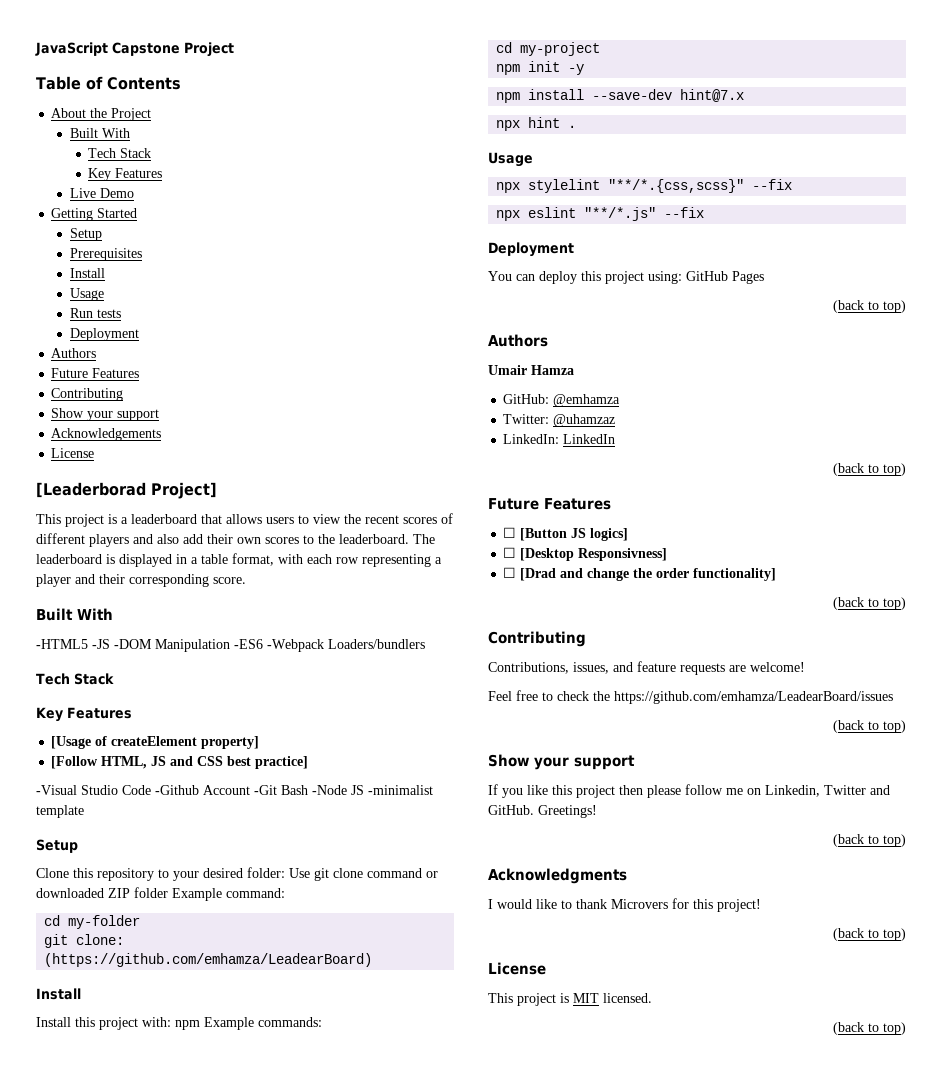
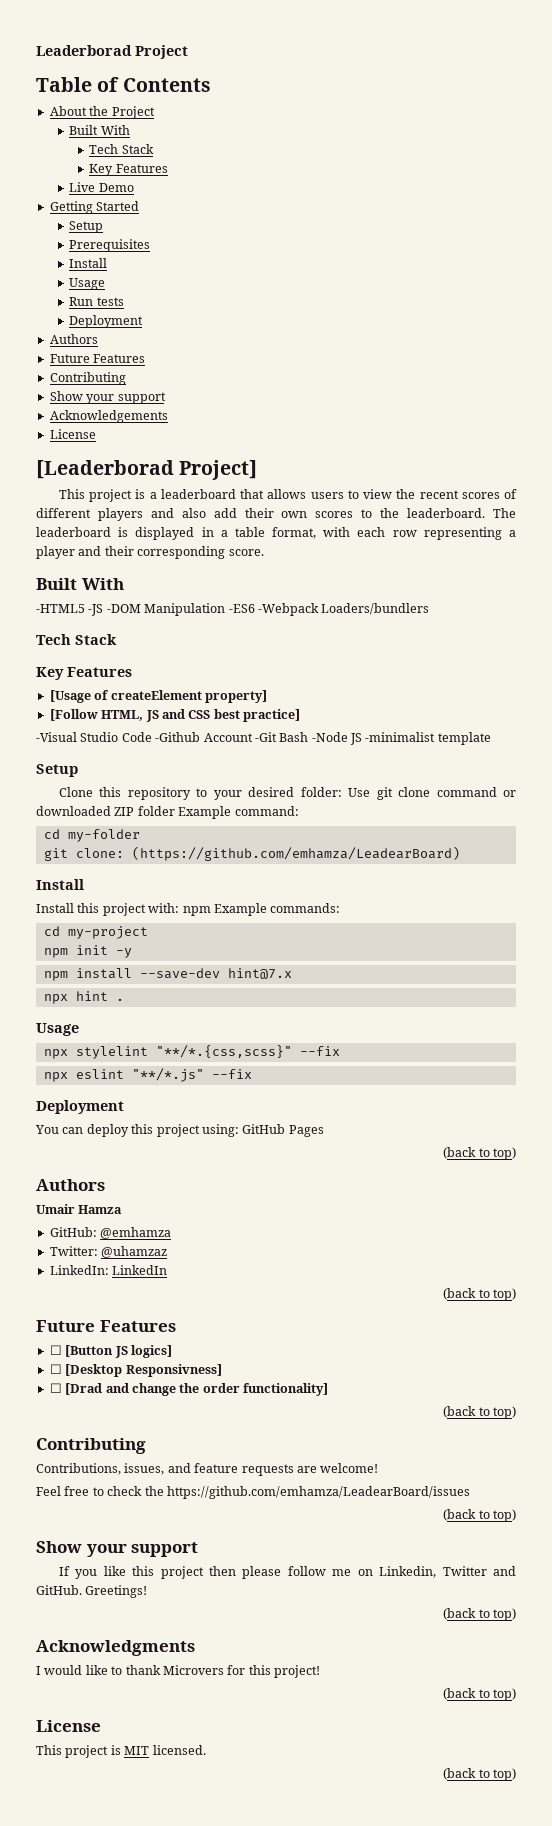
- JavaScript Capstone Project
+ Leaderborad Project

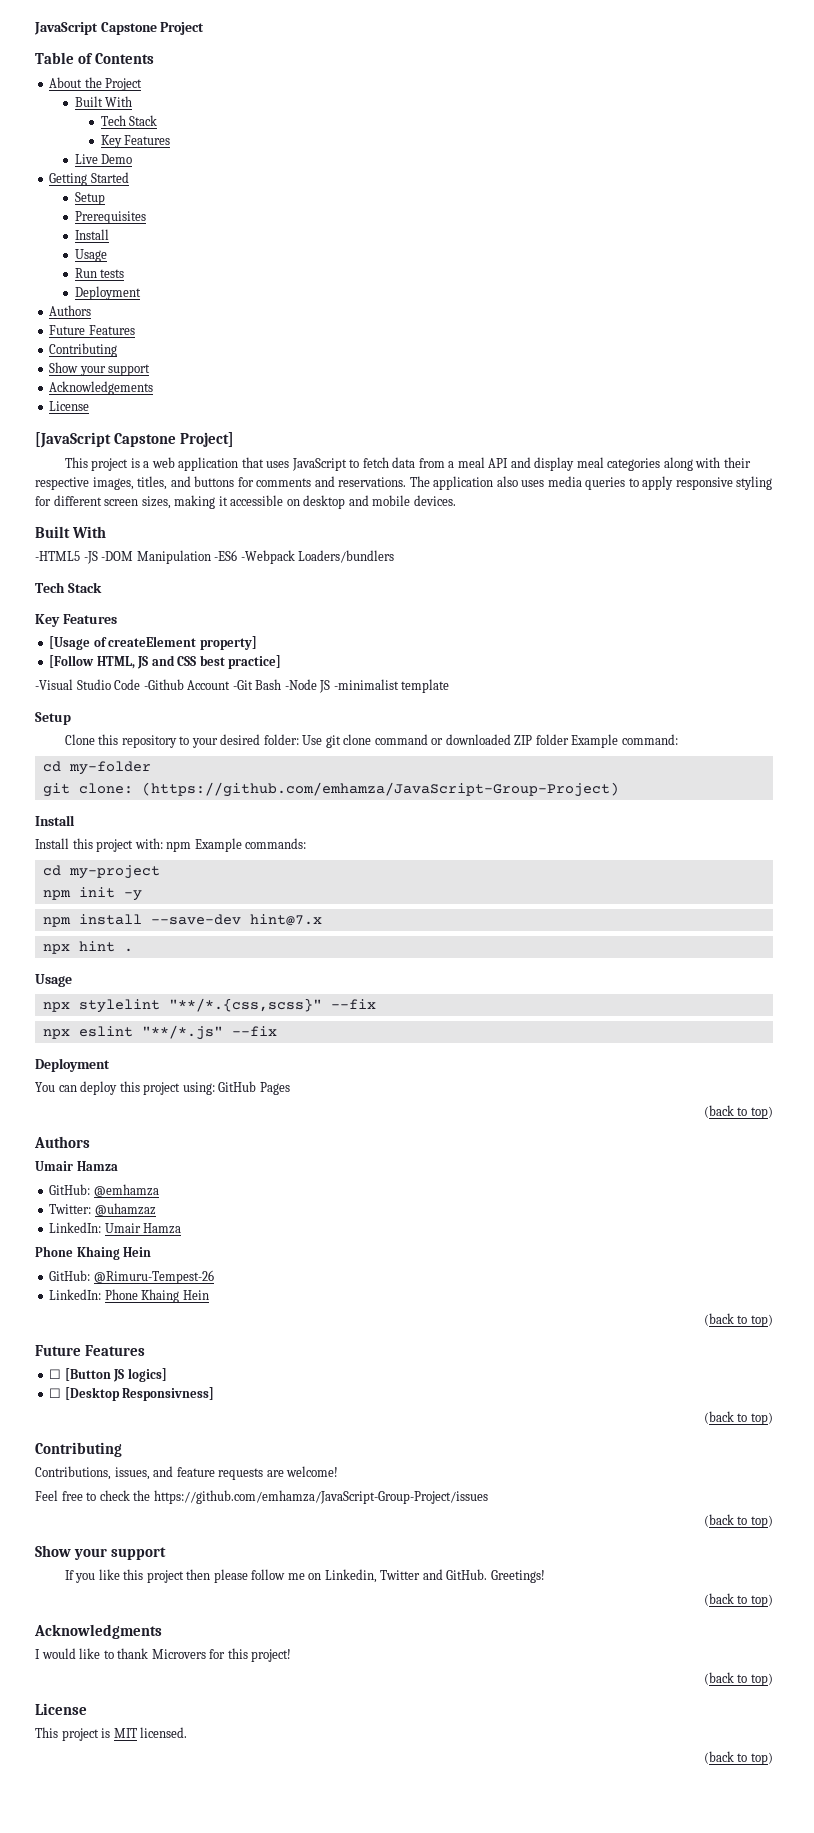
- Leaderborad Project
+ JavaScript Capstone Project
- [Leaderborad Project]
+ [JavaScript Capstone Project]
- This project is a leaderboard that allows users to view the recent scores of different players and also add their own scores to the leaderboard. The leaderboard is displayed in a table format, with each row representing a player and their corresponding score.
+ This project is a web application that uses JavaScript to fetch data from a meal API and display meal categories along with their respective images, titles, and buttons for comments and reservations. The application also uses media queries to apply responsive styling for different screen sizes, making it accessible on desktop and mobile devices.
- git clone: (https://github.com/emhamza/LeadearBoard)
+ git clone: (https://github.com/emhamza/JavaScript-Group-Project)
- LinkedIn: LinkedIn
+ LinkedIn: Umair Hamza
+ Phone Khaing Hein
+ GitHub: @Rimuru-Tempest-26
+ LinkedIn: Phone Khaing Hein
- ☐ [Drad and change the order functionality]
- Feel free to check the https://github.com/emhamza/LeadearBoard/issues
+ Feel free to check the https://github.com/emhamza/JavaScript-Group-Project/issues

